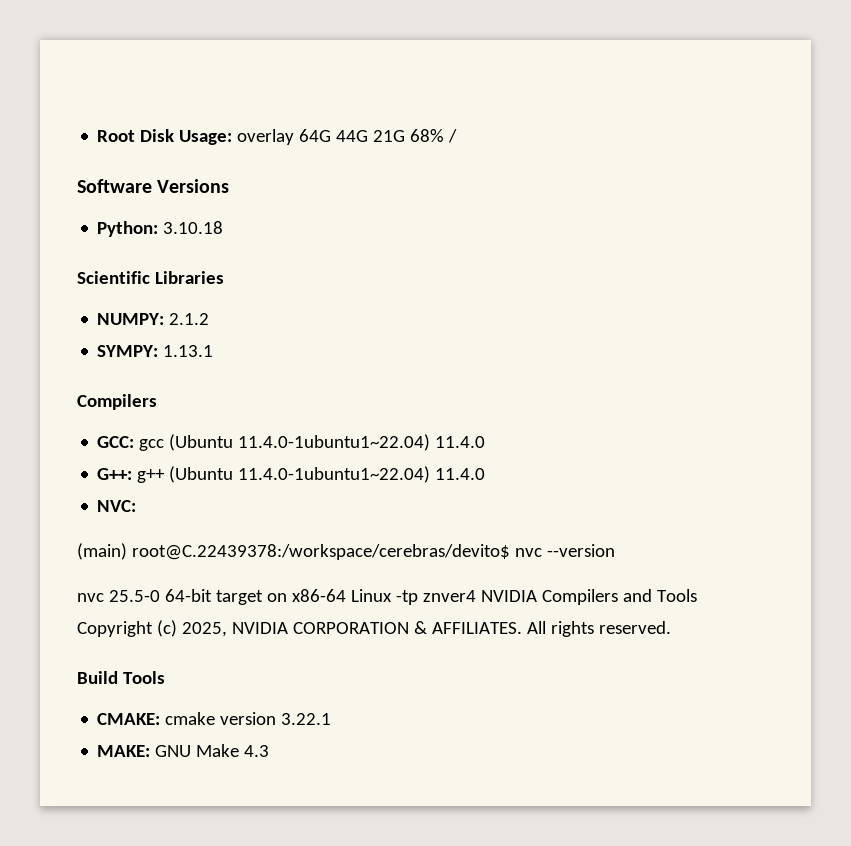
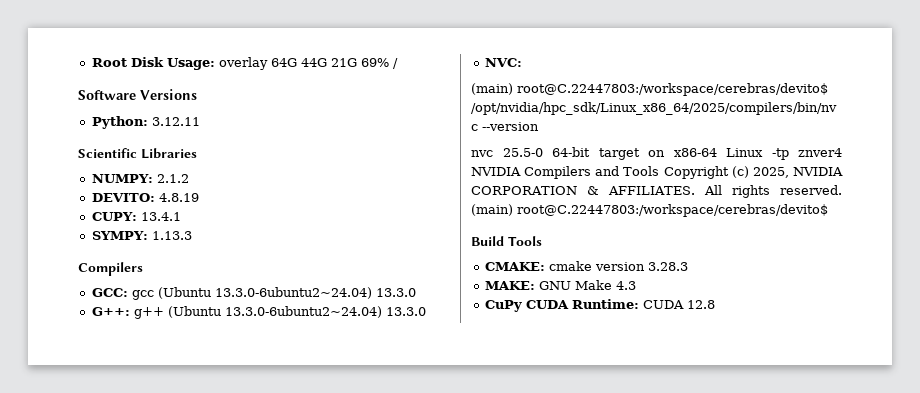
- Root Disk Usage: overlay 64G 44G 21G 68% /
+ Root Disk Usage: overlay 64G 44G 21G 69% /
- Python: 3.10.18
+ Python: 3.12.11
+ DEVITO: 4.8.19
+ CUPY: 13.4.1
- SYMPY: 1.13.1
+ SYMPY: 1.13.3
- GCC: gcc (Ubuntu 11.4.0-1ubuntu1~22.04) 11.4.0
+ GCC: gcc (Ubuntu 13.3.0-6ubuntu2~24.04) 13.3.0
- G++: g++ (Ubuntu 11.4.0-1ubuntu1~22.04) 11.4.0
+ G++: g++ (Ubuntu 13.3.0-6ubuntu2~24.04) 13.3.0
- (main) root@C.22439378:/workspace/cerebras/devito$ nvc --version
+ (main) root@C.22447803:/workspace/cerebras/devito$ /opt/nvidia/hpc_sdk/Linux_x86_64/2025/compilers/bin/nv c --version
- All rights reserved.
+ All rights reserved. (main) root@C.22447803:/workspace/cerebras/devito$
- CMAKE: cmake version 3.22.1
+ CMAKE: cmake version 3.28.3
+ CuPy CUDA Runtime: CUDA 12.8

